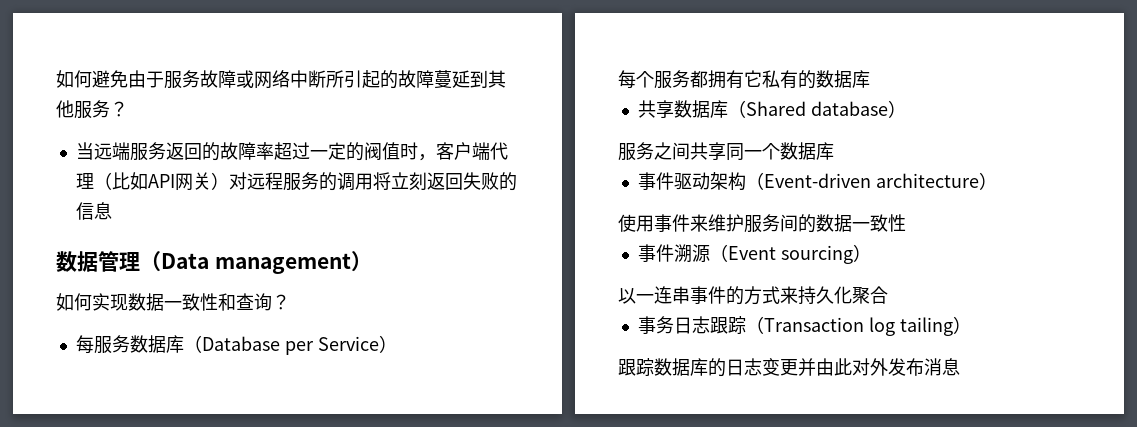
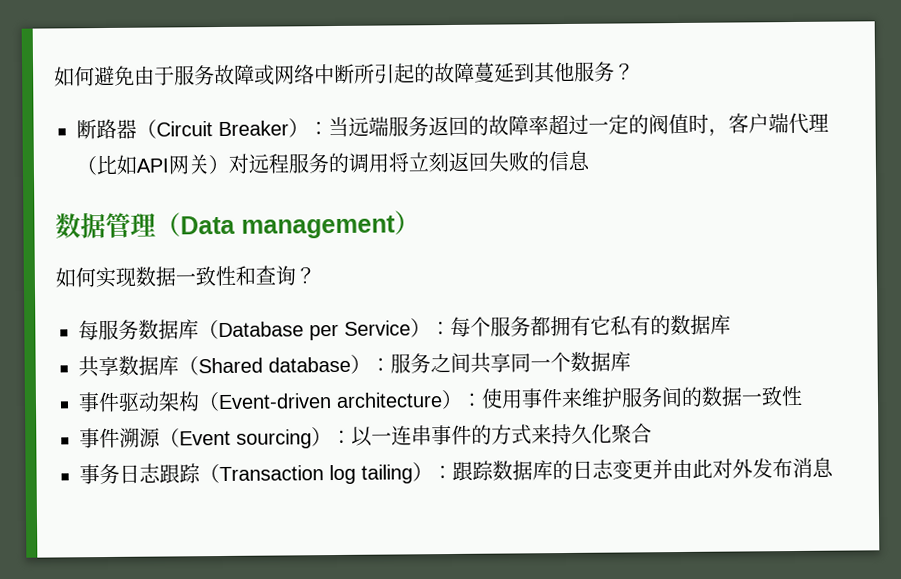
- 当远端服务返回的故障率超过一定的阀值时，客户端代理（比如API网关）对远程服务的调用将立刻返回失败的信息
+ 断路器（Circuit Breaker）：当远端服务返回的故障率超过一定的阀值时，客户端代理（比如API网关）对远程服务的调用将立刻返回失败的信息
- 每服务数据库（Database per Service）
- 每个服务都拥有它私有的数据库
+ 每服务数据库（Database per Service）：每个服务都拥有它私有的数据库
- 共享数据库（Shared database）
- 服务之间共享同一个数据库
+ 共享数据库（Shared database）：服务之间共享同一个数据库
- 事件驱动架构（Event-driven architecture）
- 使用事件来维护服务间的数据一致性
+ 事件驱动架构（Event-driven architecture）：使用事件来维护服务间的数据一致性
- 事件溯源（Event sourcing）
- 以一连串事件的方式来持久化聚合
+ 事件溯源（Event sourcing）：以一连串事件的方式来持久化聚合
- 事务日志跟踪（Transaction log tailing）
- 跟踪数据库的日志变更并由此对外发布消息
+ 事务日志跟踪（Transaction log tailing）：跟踪数据库的日志变更并由此对外发布消息

